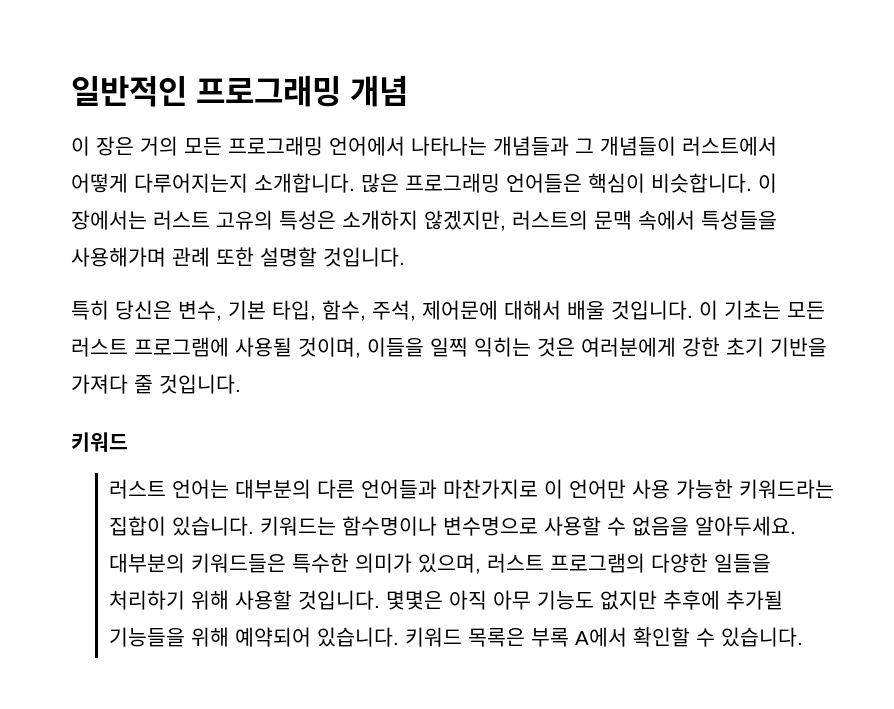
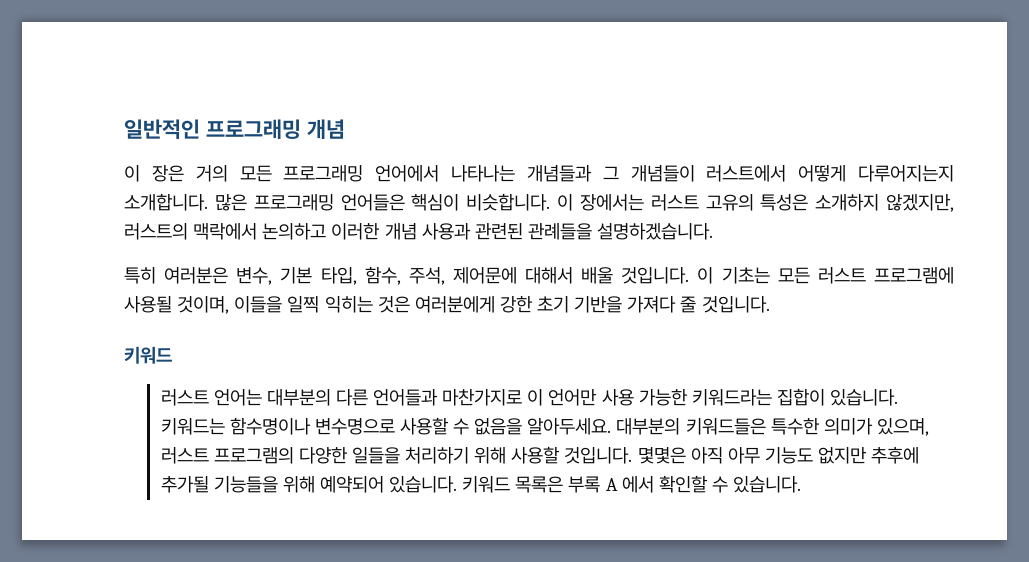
- 이 장에서는 러스트 고유의 특성은 소개하지 않겠지만, 러스트의 문맥 속에서 특성들을 사용해가며 관례 또한 설명할 것입니다.
+ 이 장에서는 러스트 고유의 특성은 소개하지 않겠지만, 러스트의 맥락에서 논의하고 이러한 개념 사용과 관련된 관례들을 설명하겠습니다.
- 특히 당신은 변수, 기본 타입, 함수, 주석, 제어문에 대해서 배울 것입니다.
+ 특히 여러분은 변수, 기본 타입, 함수, 주석, 제어문에 대해서 배울 것입니다.
- 키워드 목록은 부록 A에서 확인할 수 있습니다.
+ 키워드 목록은 부록 A 에서 확인할 수 있습니다.

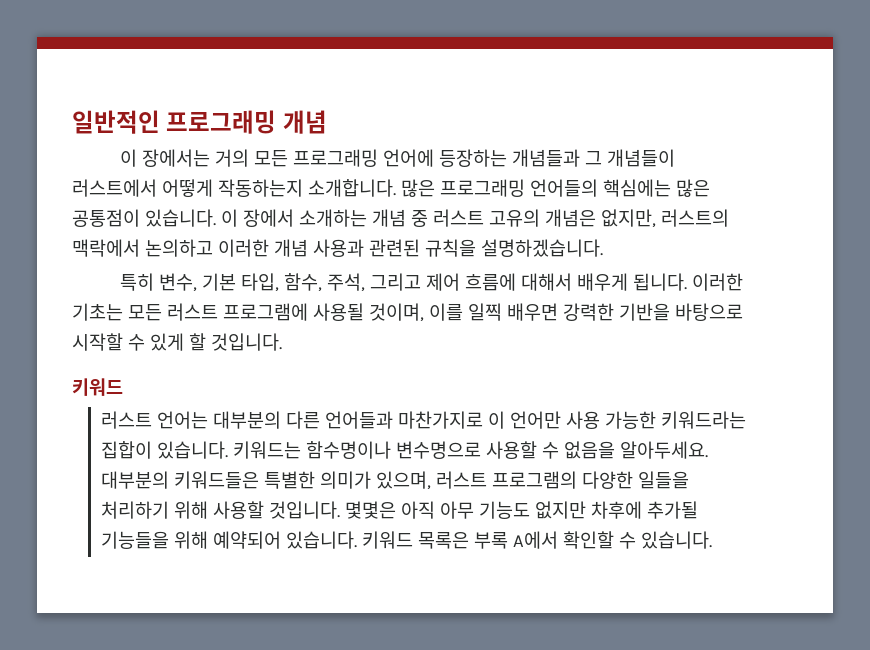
- 이 장은 거의 모든 프로그래밍 언어에서 나타나는 개념들과 그 개념들이 러스트에서 어떻게 다루어지는지 소개합니다.
+ 이 장에서는 거의 모든 프로그래밍 언어에 등장하는 개념들과 그 개념들이 러스트에서 어떻게 작동하는지 소개합니다.
- 많은 프로그래밍 언어들은 핵심이 비슷합니다. 이 장에서는 러스트 고유의 특성은 소개하지 않겠지만, 러스트의 맥락에서 논의하고 이러한 개념 사용과 관련된 관례들을 설명하겠습니다.
+ 많은 프로그래밍 언어들의 핵심에는 많은 공통점이 있습니다. 이 장에서 소개하는 개념 중 러스트 고유의 개념은 없지만, 러스트의 맥락에서 논의하고 이러한 개념 사용과 관련된 규칙을 설명하겠습니다.
- 특히 여러분은 변수, 기본 타입, 함수, 주석, 제어문에 대해서 배울 것입니다. 이 기초는 모든 러스트 프로그램에 사용될 것이며, 이들을 일찍 익히는 것은 여러분에게 강한 초기 기반을 가져다 줄 것입니다.
+ 특히 변수, 기본 타입, 함수, 주석, 그리고 제어 흐름에 대해서 배우게 됩니다. 이러한 기초는 모든 러스트 프로그램에 사용될 것이며, 이를 일찍 배우면 강력한 기반을 바탕으로 시작할 수 있게 할 것입니다.
- 대부분의 키워드들은 특수한 의미가 있으며, 러스트 프로그램의 다양한 일들을 처리하기 위해 사용할 것입니다.
+ 대부분의 키워드들은 특별한 의미가 있으며, 러스트 프로그램의 다양한 일들을 처리하기 위해 사용할 것입니다.
- 몇몇은 아직 아무 기능도 없지만 추후에 추가될 기능들을 위해 예약되어 있습니다.
+ 몇몇은 아직 아무 기능도 없지만 차후에 추가될 기능들을 위해 예약되어 있습니다.
- 키워드 목록은 부록 A 에서 확인할 수 있습니다.
+ 키워드 목록은 부록 A에서 확인할 수 있습니다.

